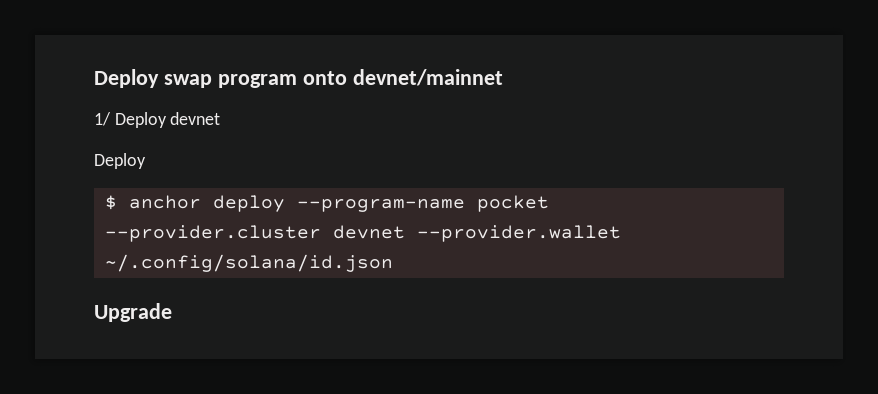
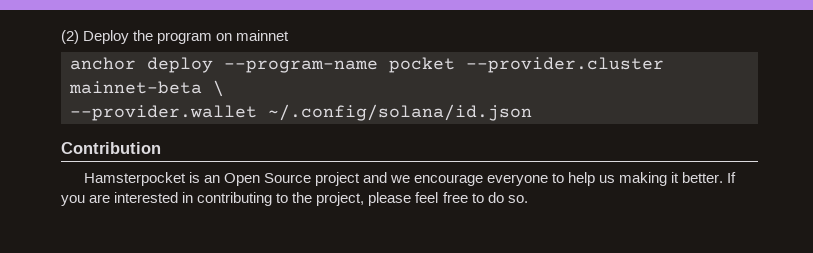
- Deploy swap program onto devnet/mainnet
- 1/ Deploy devnet
- Deploy
- $ anchor deploy --program-name pocket --provider.cluster devnet --provider.wallet ~/.config/solana/id.json
+ (2) Deploy the program on mainnet
+ anchor deploy --program-name pocket --provider.cluster mainnet-beta \
+ --provider.wallet ~/.config/solana/id.json
- Upgrade
+ Contribution
+ Hamsterpocket is an Open Source project and we encourage everyone to help us making it better. If you are interested in contributing to the project, please feel free to do so.

